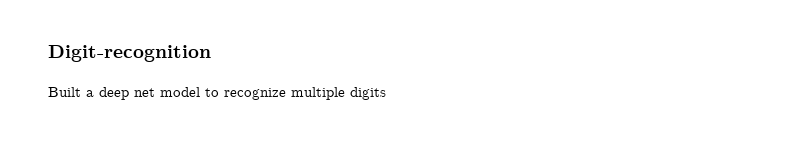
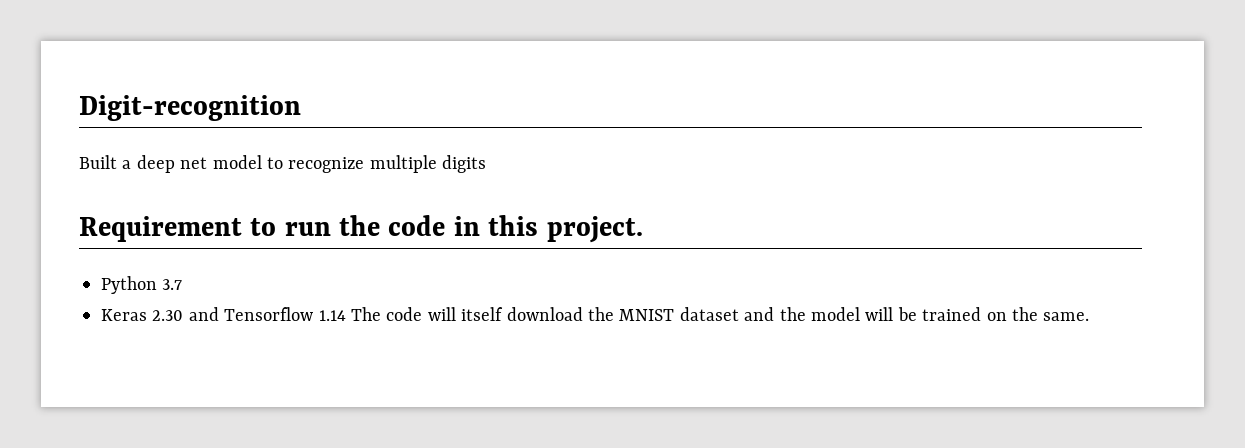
+ Requirement to run the code in this project.
+ Python 3.7
+ Keras 2.30 and Tensorflow 1.14 The code will itself download the MNIST dataset and the model will be trained on the same.

